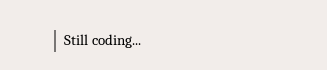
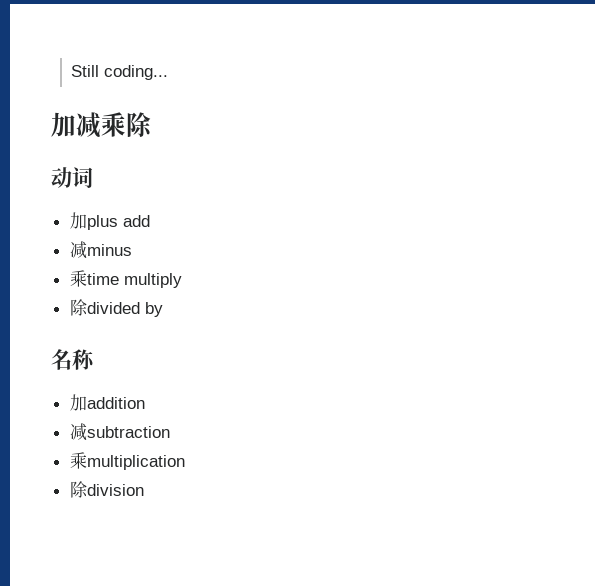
+ 加减乘除
+ 动词
+ 加plus add
+ 减minus
+ 乘time multiply
+ 除divided by
+ 名称
+ 加addition
+ 减subtraction
+ 乘multiplication
+ 除division

